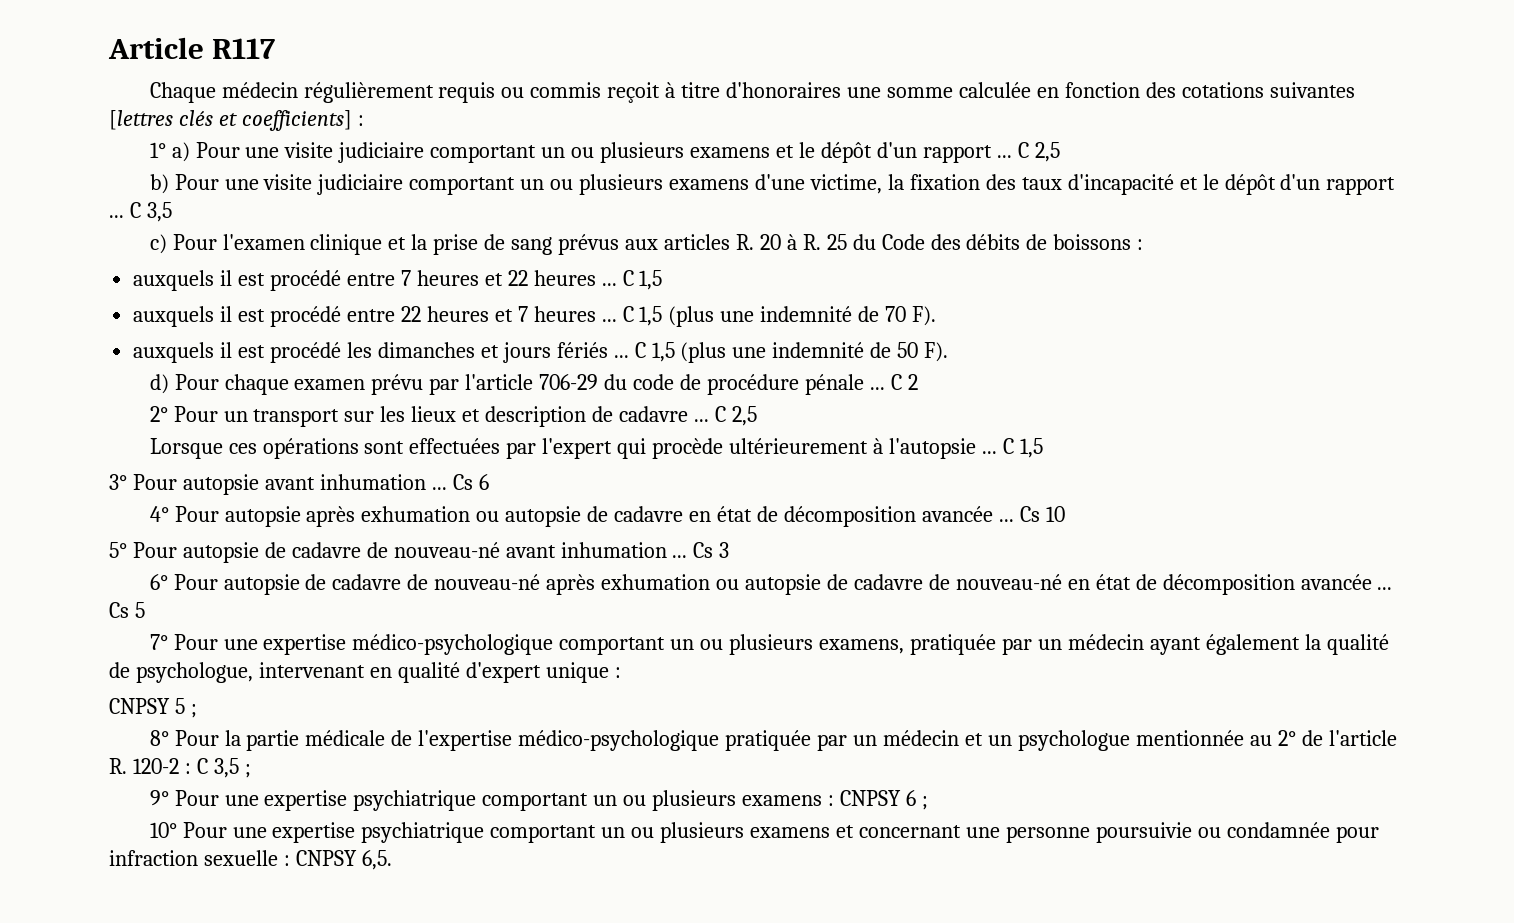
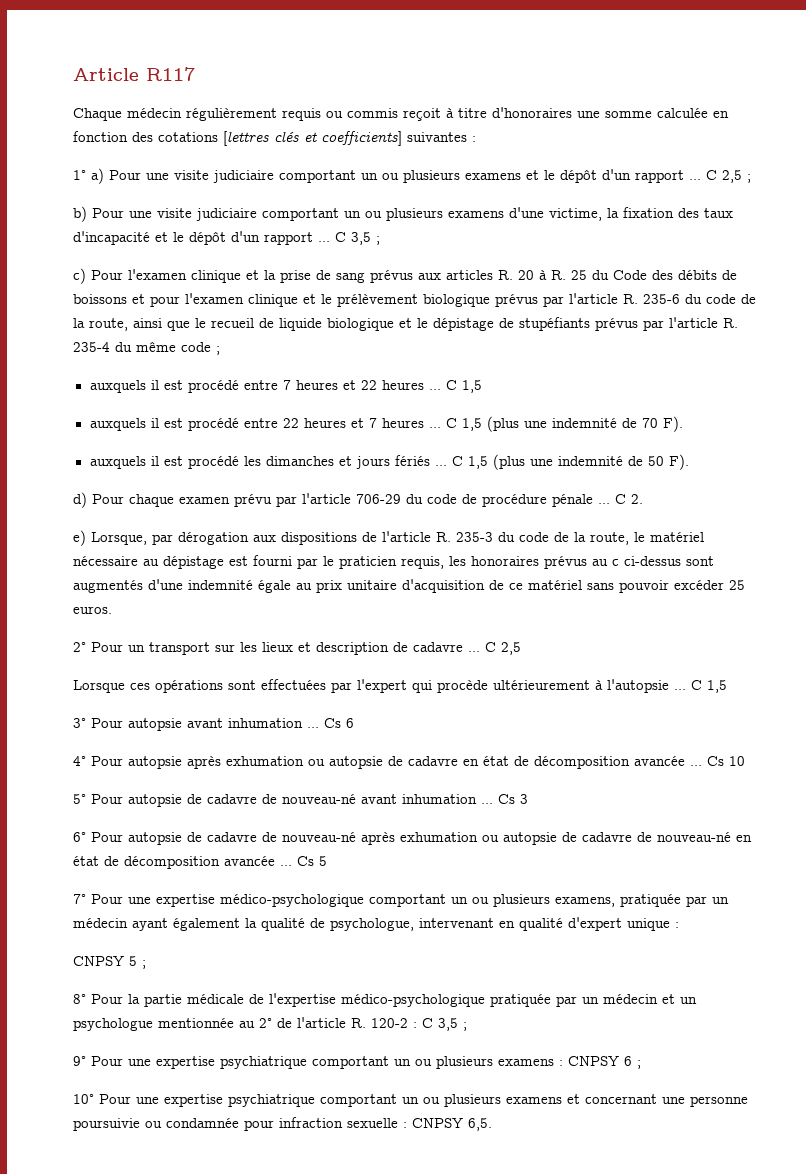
- Chaque médecin régulièrement requis ou commis reçoit à titre d'honoraires une somme calculée en fonction des cotations suivantes [lettres clés et coefficients] :
+ Chaque médecin régulièrement requis ou commis reçoit à titre d'honoraires une somme calculée en fonction des cotations [lettres clés et coefficients] suivantes :
- 1° a) Pour une visite judiciaire comportant un ou plusieurs examens et le dépôt d'un rapport ... C 2,5
+ 1° a) Pour une visite judiciaire comportant un ou plusieurs examens et le dépôt d'un rapport ... C 2,5 ;
- b) Pour une visite judiciaire comportant un ou plusieurs examens d'une victime, la fixation des taux d'incapacité et le dépôt d'un rapport ... C 3,5
+ b) Pour une visite judiciaire comportant un ou plusieurs examens d'une victime, la fixation des taux d'incapacité et le dépôt d'un rapport ... C 3,5 ;
- c) Pour l'examen clinique et la prise de sang prévus aux articles R. 20 à R. 25 du Code des débits de boissons :
+ c) Pour l'examen clinique et la prise de sang prévus aux articles R. 20 à R. 25 du Code des débits de boissons et pour l'examen clinique et le prélèvement biologique prévus par l'article R. 235-6 du code de la route, ainsi que le recueil de liquide biologique et le dépistage de stupéfiants prévus par l'article R. 235-4 du même code ;
- C 2
+ C 2.
+ e) Lorsque, par dérogation aux dispositions de l'article R. 235-3 du code de la route, le matériel nécessaire au dépistage est fourni par le praticien requis, les honoraires prévus au c ci-dessus sont augmentés d'une indemnité égale au prix unitaire d'acquisition de ce matériel sans pouvoir excéder 25 euros.

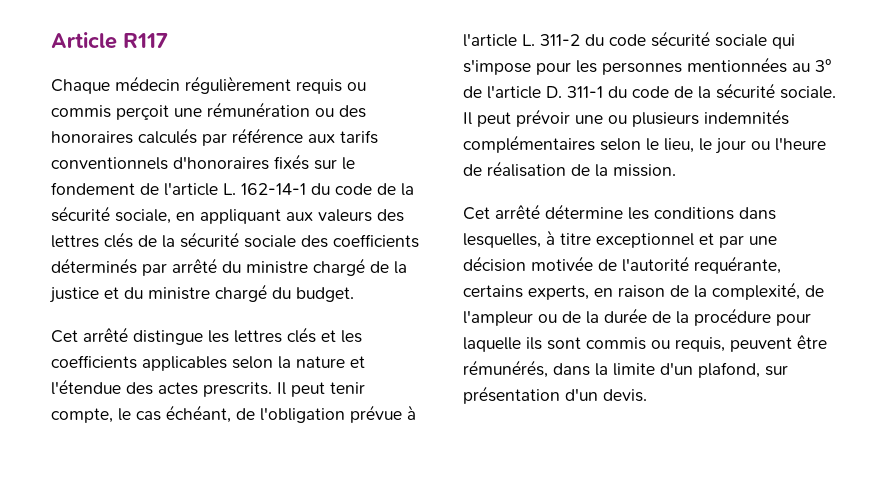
- Chaque médecin régulièrement requis ou commis reçoit à titre d'honoraires une somme calculée en fonction des cotations [lettres clés et coefficients] suivantes :
- 1° a) Pour une visite judiciaire comportant un ou plusieurs examens et le dépôt d'un rapport ... C 2,5 ;
- b) Pour une visite judiciaire comportant un ou plusieurs examens d'une victime, la fixation des taux d'incapacité et le dépôt d'un rapport ... C 3,5 ;
- c) Pour l'examen clinique et la prise de sang prévus aux articles R. 20 à R. 25 du Code des débits de boissons et pour l'examen clinique et le prélèvement biologique prévus par l'article R. 235-6 du code de la route, ainsi que le recueil de liquide biologique et le dépistage de stupéfiants prévus par l'article R. 235-4 du même code ;
- auxquels il est procédé entre 7 heures et 22 heures ... C 1,5
- auxquels il est procédé entre 22 heures et 7 heures ... C 1,5 (plus une indemnité de 70 F).
- auxquels il est procédé les dimanches et jours fériés ... C 1,5 (plus une indemnité de 50 F).
- d) Pour chaque examen prévu par l'article 706-29 du code de procédure pénale ... C 2.
- e) Lorsque, par dérogation aux dispositions de l'article R. 235-3 du code de la route, le matériel nécessaire au dépistage est fourni par le praticien requis, les honoraires prévus au c ci-dessus sont augmentés d'une indemnité égale au prix unitaire d'acquisition de ce matériel sans pouvoir excéder 25 euros.
- 2° Pour un transport sur les lieux et description de cadavre ... C 2,5
- Lorsque ces opérations sont effectuées par l'expert qui procède ultérieurement à l'autopsie ... C 1,5
- 3° Pour autopsie avant inhumation ... Cs 6
- 4° Pour autopsie après exhumation ou autopsie de cadavre en état de décomposition avancée ... Cs 10
- 5° Pour autopsie de cadavre de nouveau-né avant inhumation ... Cs 3
- 6° Pour autopsie de cadavre de nouveau-né après exhumation ou autopsie de cadavre de nouveau-né en état de décomposition avancée ... Cs 5
- 7° Pour une expertise médico-psychologique comportant un ou plusieurs examens, pratiquée par un médecin ayant également la qualité de psychologue, intervenant en qualité d'expert unique :
- CNPSY 5 ;
- 8° Pour la partie médicale de l'expertise médico-psychologique pratiquée par un médecin et un psychologue mentionnée au 2° de l'article R. 120-2 : C 3,5 ;
- 9° Pour une expertise psychiatrique comportant un ou plusieurs examens : CNPSY 6 ;
- 10° Pour une expertise psychiatrique comportant un ou plusieurs examens et concernant une personne poursuivie ou condamnée pour infraction sexuelle : CNPSY 6,5.
+ Chaque médecin régulièrement requis ou commis perçoit une rémunération ou des honoraires calculés par référence aux tarifs conventionnels d'honoraires fixés sur le fondement de l'article L. 162-14-1 du code de la sécurité sociale, en appliquant aux valeurs des lettres clés de la sécurité sociale des coefficients déterminés par arrêté du ministre chargé de la justice et du ministre chargé du budget.
+ Cet arrêté distingue les lettres clés et les coefficients applicables selon la nature et l'étendue des actes prescrits. Il peut tenir compte, le cas échéant, de l'obligation prévue à l'article L. 311-2 du code sécurité sociale qui s'impose pour les personnes mentionnées au 3° de l'article D. 311-1 du code de la sécurité sociale. Il peut prévoir une ou plusieurs indemnités complémentaires selon le lieu, le jour ou l'heure de réalisation de la mission.
+ Cet arrêté détermine les conditions dans lesquelles, à titre exceptionnel et par une décision motivée de l'autorité requérante, certains experts, en raison de la complexité, de l'ampleur ou de la durée de la procédure pour laquelle ils sont commis ou requis, peuvent être rémunérés, dans la limite d'un plafond, sur présentation d'un devis.

